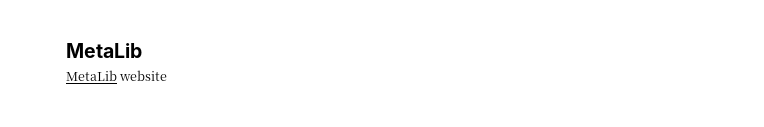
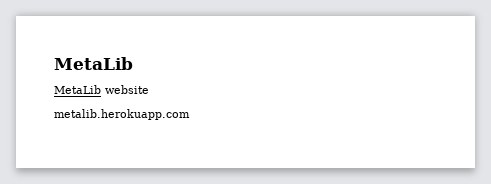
+ metalib.herokuapp.com

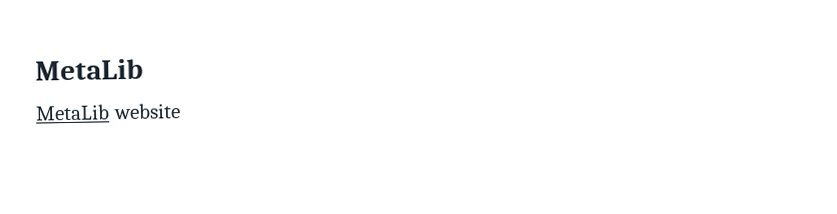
- metalib.herokuapp.com

